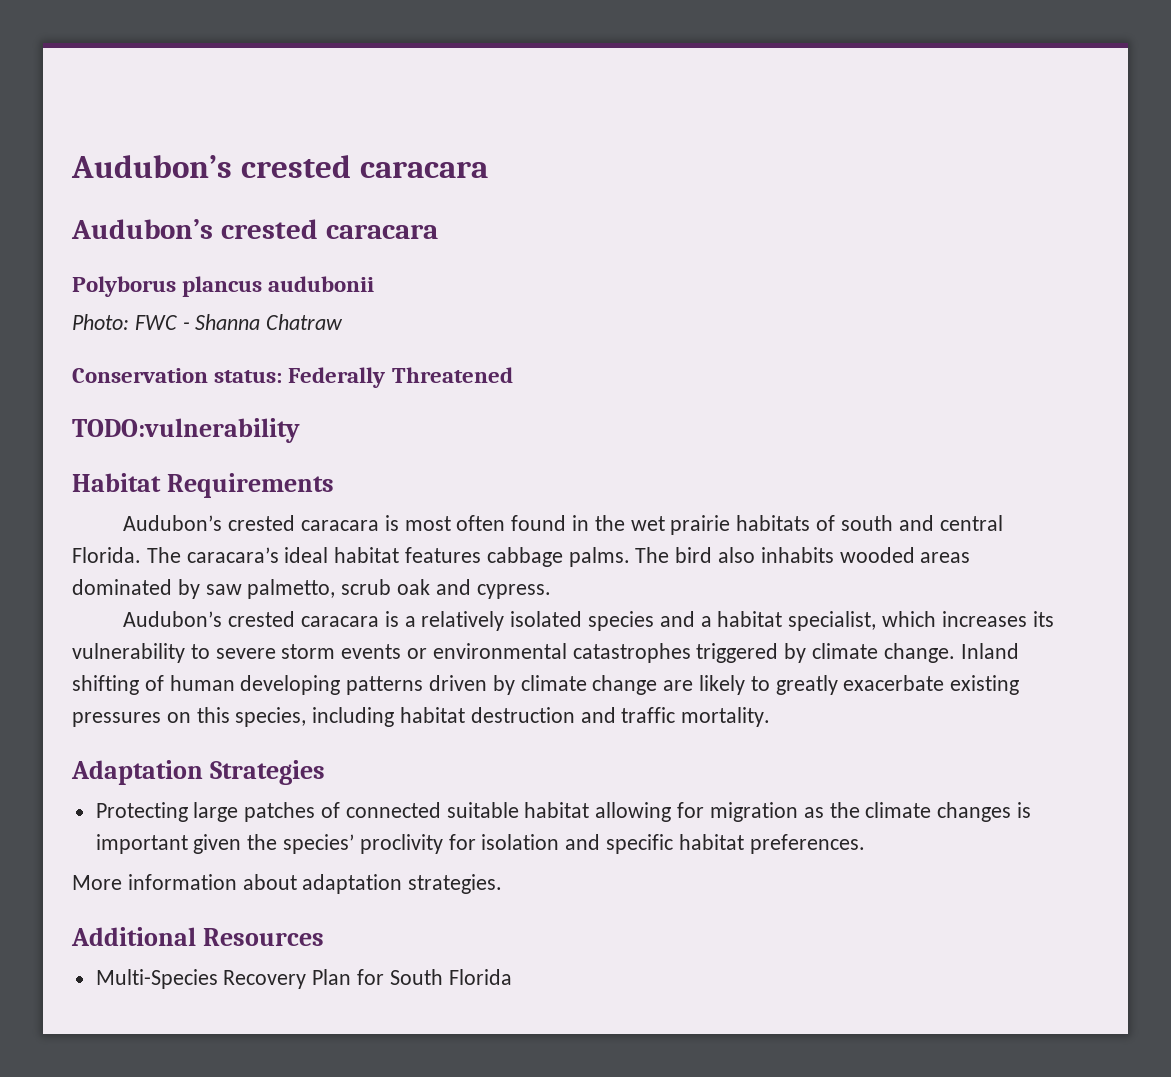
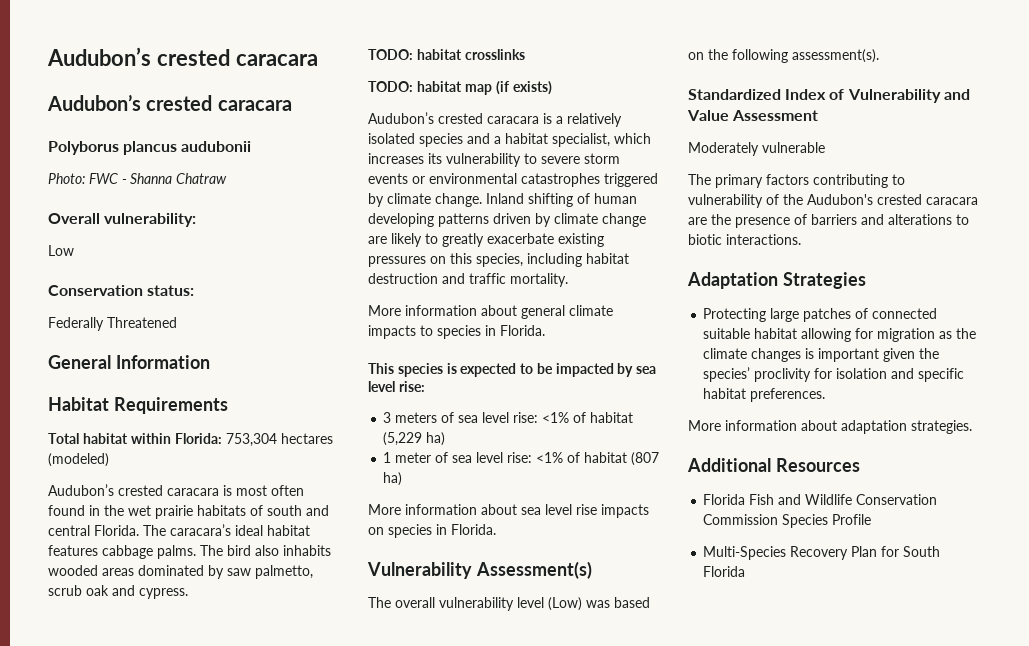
+ Overall vulnerability:
+ Low
- Conservation status: Federally Threatened
+ Conservation status:
+ Federally Threatened
- TODO:vulnerability
+ General Information
+ Total habitat within Florida: 753,304 hectares (modeled)
+ TODO: habitat crosslinks
+ TODO: habitat map (if exists)
+ More information about general climate impacts to species in Florida.
+ This species is expected to be impacted by sea level rise:
+ 3 meters of sea level rise: <1% of habitat (5,229 ha)
+ 1 meter of sea level rise: <1% of habitat (807 ha)
+ More information about sea level rise impacts on species in Florida.
+ Vulnerability Assessment(s)
+ The overall vulnerability level (Low) was based on the following assessment(s).
+ Standardized Index of Vulnerability and Value Assessment
+ Moderately vulnerable
+ The primary factors contributing to vulnerability of the Audubon's crested caracara are the presence of barriers and alterations to biotic interactions.
+ Florida Fish and Wildlife Conservation Commission Species Profile

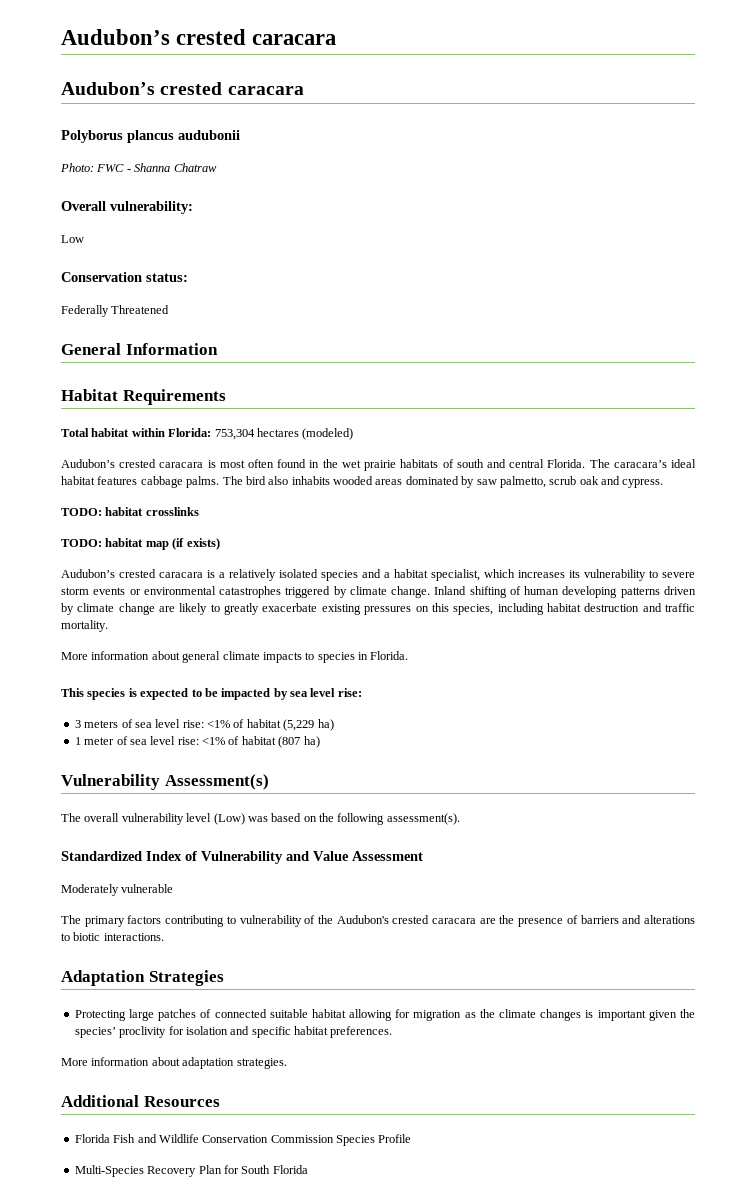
- More information about sea level rise impacts on species in Florida.

